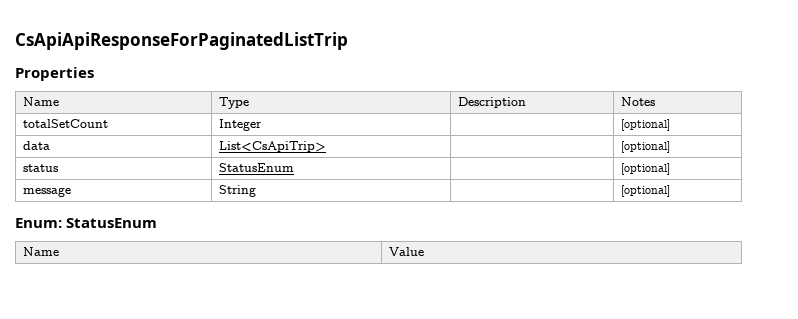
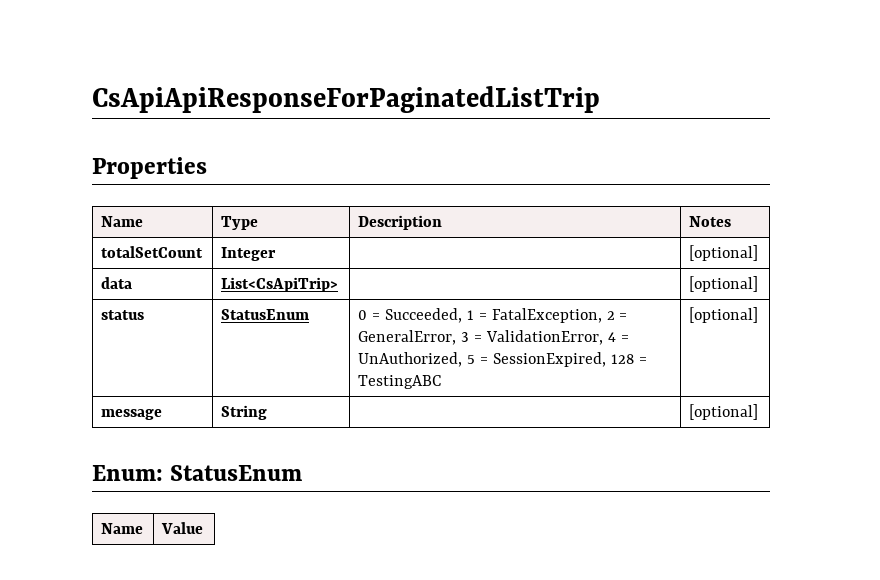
- status | StatusEnum | | [optional]
+ status | StatusEnum | 0 = Succeeded, 1 = FatalException, 2 = GeneralError, 3 = ValidationError, 4 = UnAuthorized, 5 = SessionExpired, 128 = TestingABC | [optional]

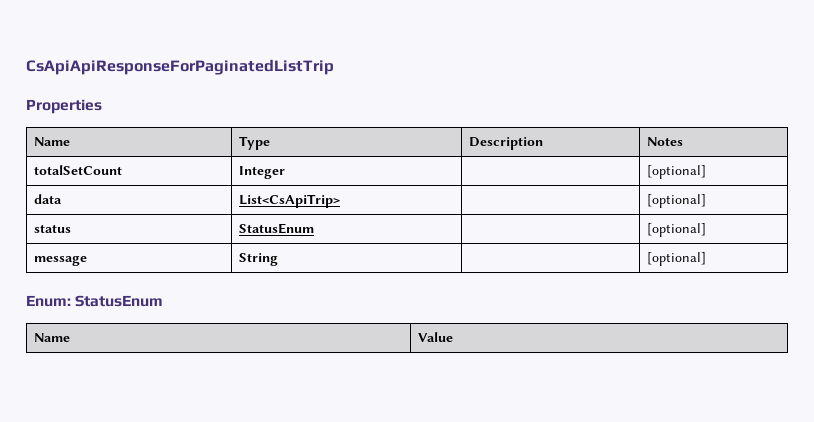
- status | StatusEnum | 0 = Succeeded, 1 = FatalException, 2 = GeneralError, 3 = ValidationError, 4 = UnAuthorized, 5 = SessionExpired, 128 = TestingABC | [optional]
+ status | StatusEnum | | [optional]

